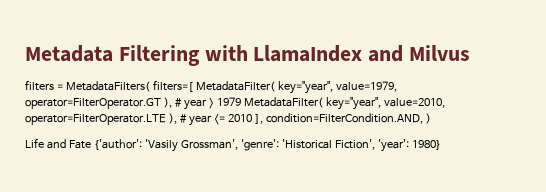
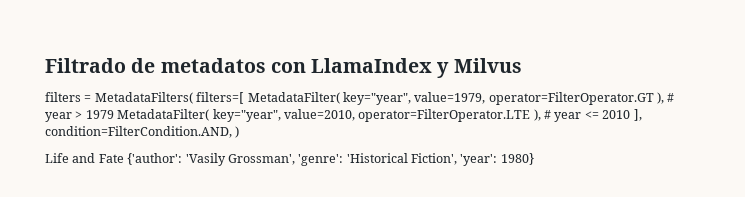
- Metadata Filtering with LlamaIndex and Milvus
+ Filtrado de metadatos con LlamaIndex y Milvus

